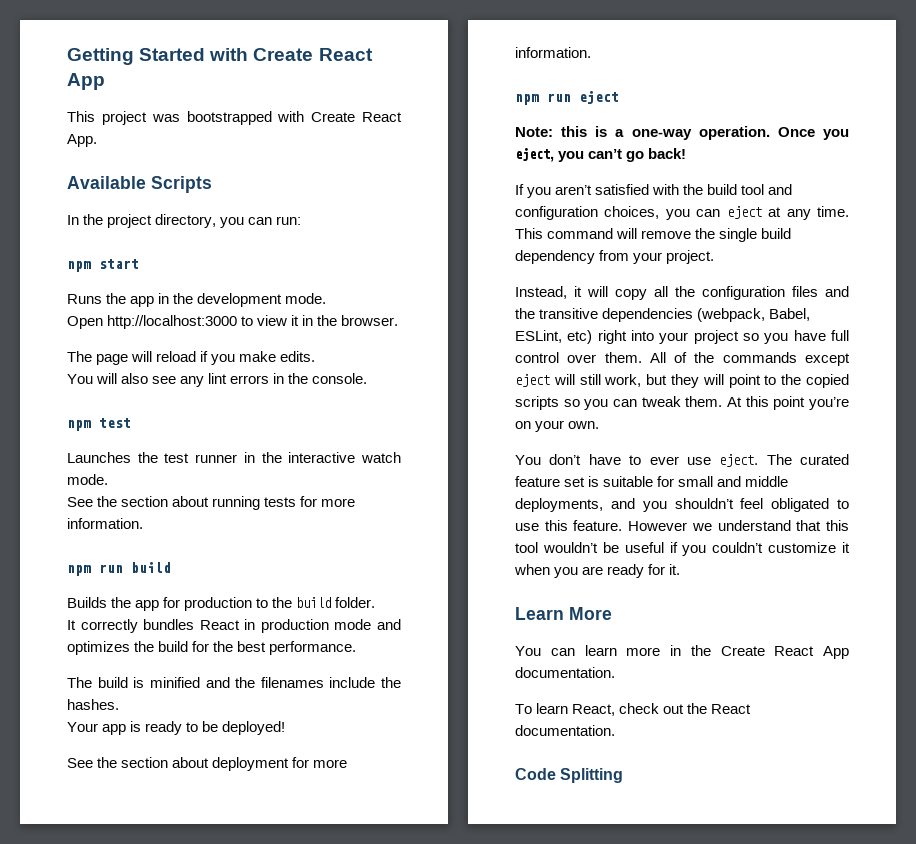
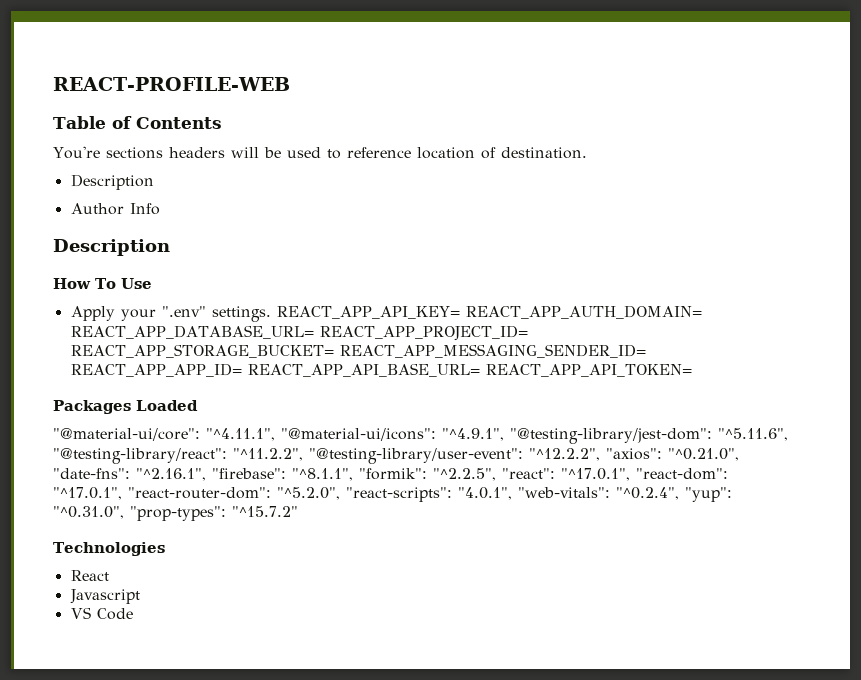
- Getting Started with Create React App
- This project was bootstrapped with Create React App.
- Available Scripts
- In the project directory, you can run:
- npm start
- Runs the app in the development mode.
- Open http://localhost:3000 to view it in the browser.
- The page will reload if you make edits.
- You will also see any lint errors in the console.
- npm test
- Launches the test runner in the interactive watch mode.
- See the section about running tests for more information.
- npm run build
- Builds the app for production to the build folder.
- It correctly bundles React in production mode and optimizes the build for the best performance.
- The build is minified and the filenames include the hashes.
- Your app is ready to be deployed!
- See the section about deployment for more information.
- npm run eject
- Note: this is a one-way operation. Once you eject, you can’t go back!
- If you aren’t satisfied with the build tool and configuration choices, you can eject at any time. This command will remove the single build dependency from your project.
- Instead, it will copy all the configuration files and the transitive dependencies (webpack, Babel, ESLint, etc) right into your project so you have full control over them. All of the commands except eject will still work, but they will point to the copied scripts so you can tweak them. At this point you’re on your own.
- You don’t have to ever use eject. The curated feature set is suitable for small and middle deployments, and you shouldn’t feel obligated to use this feature. However we understand that this tool wouldn’t be useful if you couldn’t customize it when you are ready for it.
- Learn More
- You can learn more in the Create React App documentation.
- To learn React, check out the React documentation.
- Code Splitting
+ REACT-PROFILE-WEB
+ Table of Contents
+ You're sections headers will be used to reference location of destination.
+ Description
+ Author Info
+ Description
+ How To Use
+ Apply your ".env" settings. REACT_APP_API_KEY= REACT_APP_AUTH_DOMAIN= REACT_APP_DATABASE_URL= REACT_APP_PROJECT_ID= REACT_APP_STORAGE_BUCKET= REACT_APP_MESSAGING_SENDER_ID= REACT_APP_APP_ID= REACT_APP_API_BASE_URL= REACT_APP_API_TOKEN=
+ Packages Loaded
+ "@material-ui/core": "^4.11.1", "@material-ui/icons": "^4.9.1", "@testing-library/jest-dom": "^5.11.6", "@testing-library/react": "^11.2.2", "@testing-library/user-event": "^12.2.2", "axios": "^0.21.0", "date-fns": "^2.16.1", "firebase": "^8.1.1", "formik": "^2.2.5", "react": "^17.0.1", "react-dom": "^17.0.1", "react-router-dom": "^5.2.0", "react-scripts": "4.0.1", "web-vitals": "^0.2.4", "yup": "^0.31.0", "prop-types": "^15.7.2"
+ Technologies
+ React
+ Javascript
+ VS Code

